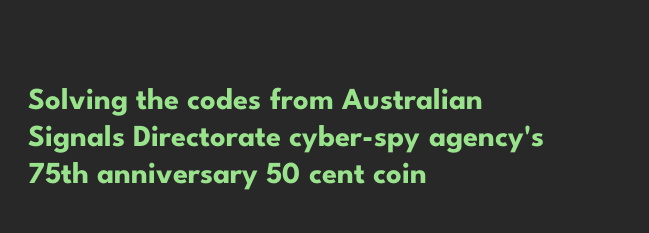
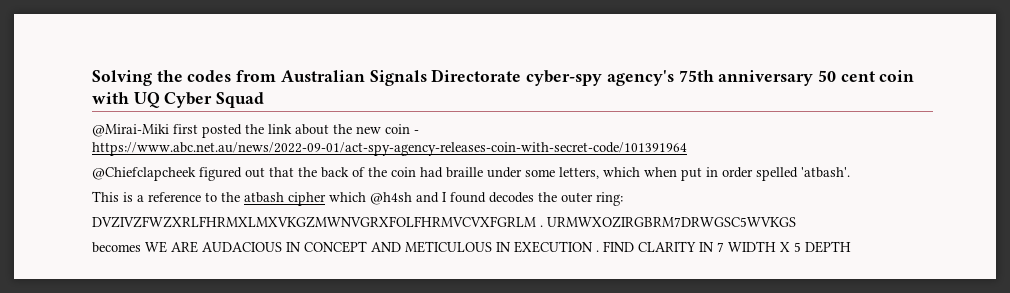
- Solving the codes from Australian Signals Directorate cyber-spy agency's 75th anniversary 50 cent coin
+ Solving the codes from Australian Signals Directorate cyber-spy agency's 75th anniversary 50 cent coin with UQ Cyber Squad
+ @Mirai-Miki first posted the link about the new coin - https://www.abc.net.au/news/2022-09-01/act-spy-agency-releases-coin-with-secret-code/101391964
+ @Chiefclapcheek figured out that the back of the coin had braille under some letters, which when put in order spelled 'atbash'.
+ This is a reference to the atbash cipher which @h4sh and I found decodes the outer ring:
+ DVZIVZFWZXRLFHRMXLMXVKGZMWNVGRXFOLFHRMVCVXFGRLM . URMWXOZIRGBRM7DRWGSC5WVKGS
+ becomes WE ARE AUDACIOUS IN CONCEPT AND METICULOUS IN EXECUTION . FIND CLARITY IN 7 WIDTH X 5 DEPTH

